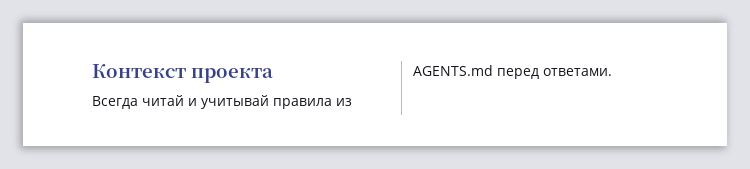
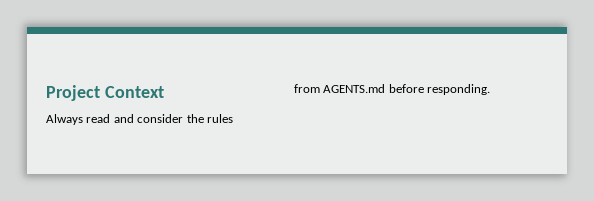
- Контекст проекта
- Всегда читай и учитывай правила из AGENTS.md перед ответами.
+ Project Context
+ Always read and consider the rules from AGENTS.md before responding.

